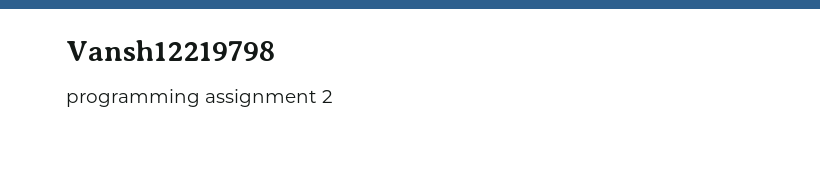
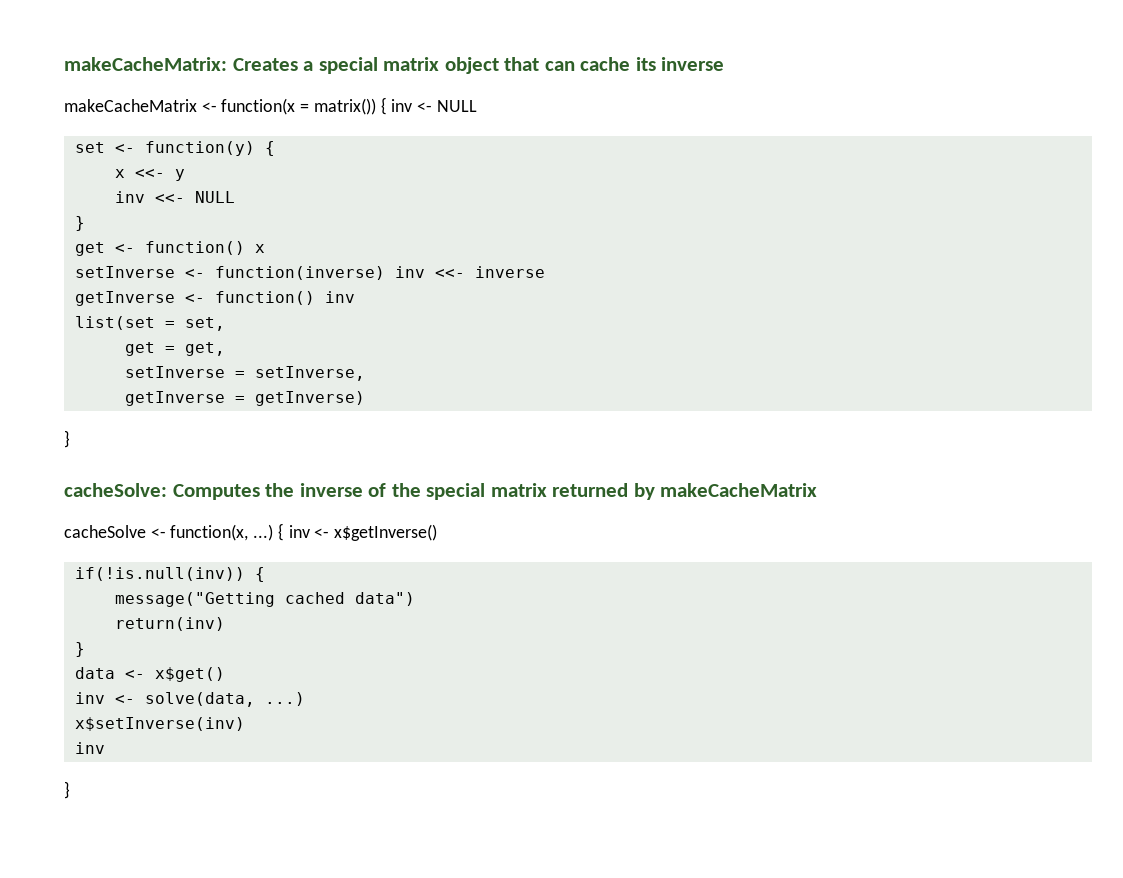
- Vansh12219798
- programming assignment 2
+ makeCacheMatrix: Creates a special matrix object that can cache its inverse
+ makeCacheMatrix <- function(x = matrix()) { inv <- NULL
+ set <- function(y) {
+ x <<- y
+ inv <<- NULL
+ }
+ get <- function() x
+ setInverse <- function(inverse) inv <<- inverse
+ getInverse <- function() inv
+ list(set = set,
+ get = get,
+ setInverse = setInverse,
+ getInverse = getInverse)
+ }
+ cacheSolve: Computes the inverse of the special matrix returned by makeCacheMatrix
+ cacheSolve <- function(x, ...) { inv <- x$getInverse()
+ if(!is.null(inv)) {
+ message("Getting cached data")
+ return(inv)
+ }
+ data <- x$get()
+ inv <- solve(data, ...)
+ x$setInverse(inv)
+ inv
+ }

